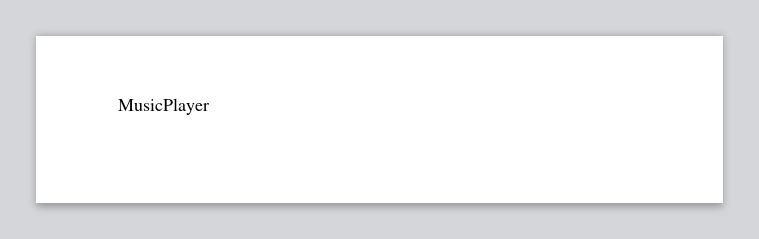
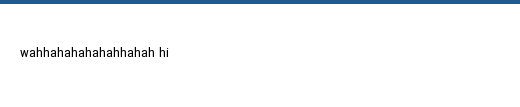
- MusicPlayer
+ wahhahahahahahhahah hi

